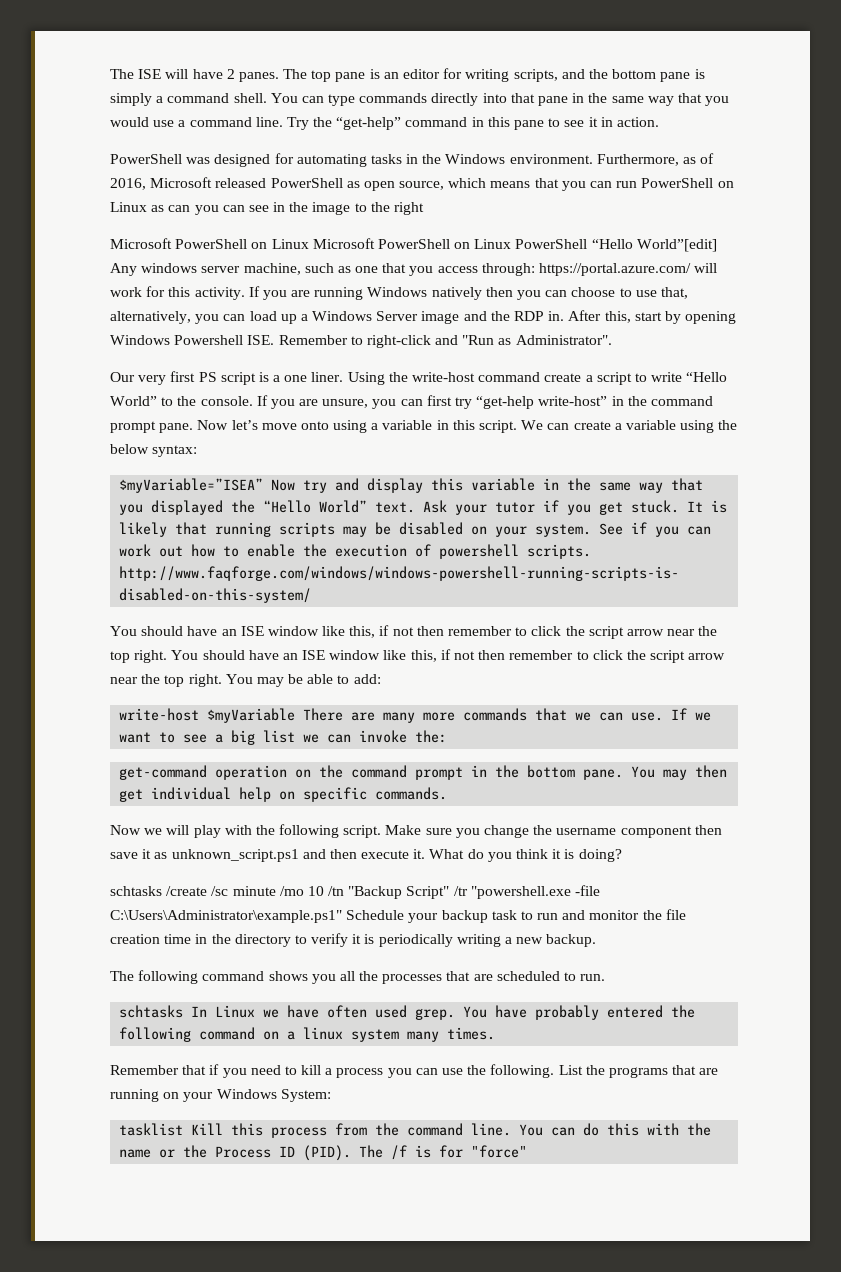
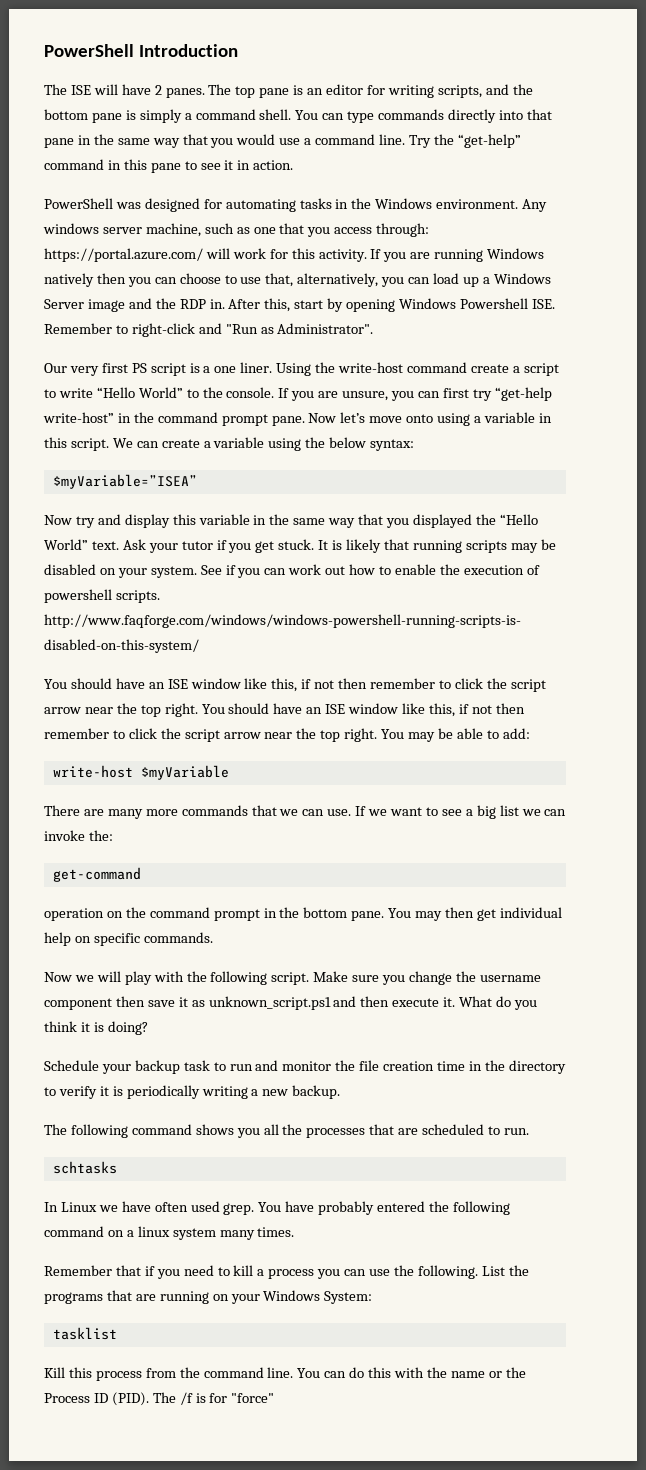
+ PowerShell Introduction
- Furthermore, as of 2016, Microsoft released PowerShell as open source, which means that you can run PowerShell on Linux as can you can see in the image to the right
- Microsoft PowerShell on Linux Microsoft PowerShell on Linux PowerShell “Hello World”[edit] Any windows server machine, such as one that you access through: https://portal.azure.com/ will work for this activity.
+ Any windows server machine, such as one that you access through: https://portal.azure.com/ will work for this activity.
- $myVariable=”ISEA” Now try and display this variable in the same way that you displayed the “Hello World” text.
+ $myVariable=”ISEA”
+ Now try and display this variable in the same way that you displayed the “Hello World” text.
- write-host $myVariable There are many more commands that we can use.
+ write-host $myVariable
+ There are many more commands that we can use.
- get-command operation on the command prompt in the bottom pane.
+ get-command
+ operation on the command prompt in the bottom pane.
- schtasks /create /sc minute /mo 10 /tn "Backup Script" /tr "powershell.exe -file C:\Users\Administrator\example.ps1" Schedule your backup task to run and monitor the file creation time in the directory to verify it is periodically writing a new backup.
+ Schedule your backup task to run and monitor the file creation time in the directory to verify it is periodically writing a new backup.
- schtasks In Linux we have often used grep.
+ schtasks
+ In Linux we have often used grep.
- tasklist Kill this process from the command line.
+ tasklist
+ Kill this process from the command line.

